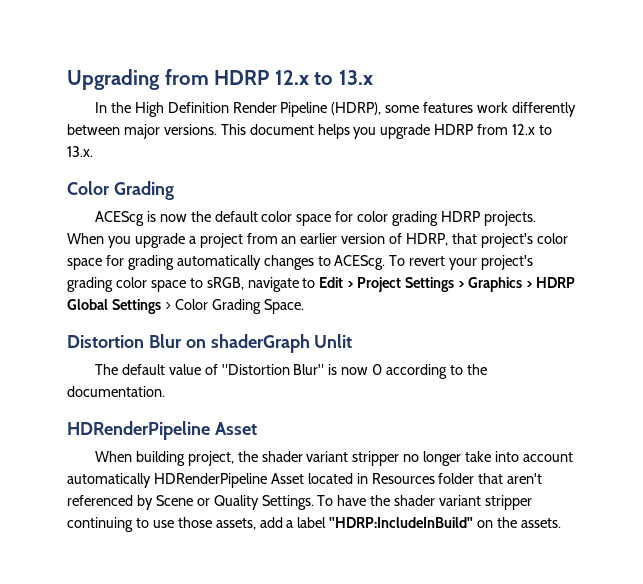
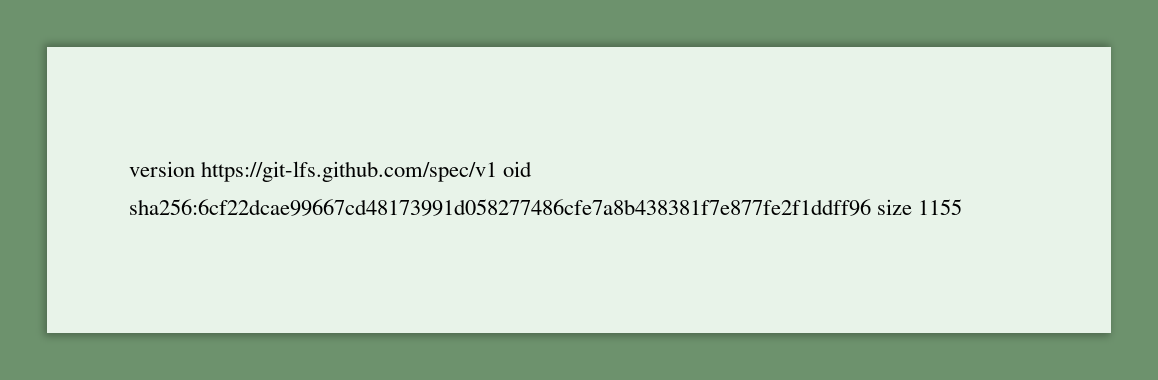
- Upgrading from HDRP 12.x to 13.x
- In the High Definition Render Pipeline (HDRP), some features work differently between major versions. This document helps you upgrade HDRP from 12.x to 13.x.
- Color Grading
- ACEScg is now the default color space for color grading HDRP projects. When you upgrade a project from an earlier version of HDRP, that project's color space for grading automatically changes to ACEScg. To revert your project's grading color space to sRGB, navigate to Edit > Project Settings > Graphics > HDRP Global Settings > Color Grading Space.
- Distortion Blur on shaderGraph Unlit
- The default value of "Distortion Blur" is now 0 according to the documentation.
- HDRenderPipeline Asset
- When building project, the shader variant stripper no longer take into account automatically HDRenderPipeline Asset located in Resources folder that aren't referenced by Scene or Quality Settings. To have the shader variant stripper continuing to use those assets, add a label "HDRP:IncludeInBuild" on the assets.
+ version https://git-lfs.github.com/spec/v1 oid sha256:6cf22dcae99667cd48173991d058277486cfe7a8b438381f7e877fe2f1ddff96 size 1155

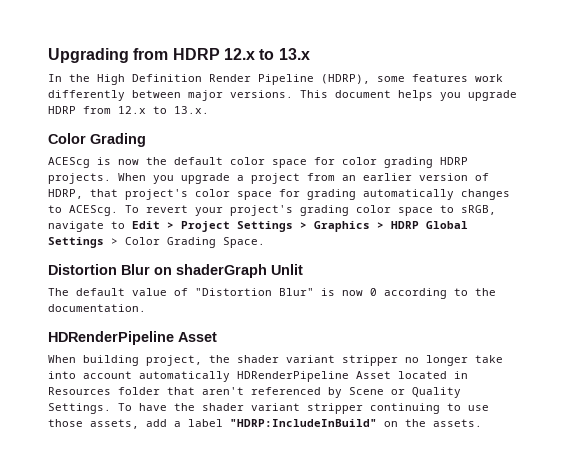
- version https://git-lfs.github.com/spec/v1 oid sha256:6cf22dcae99667cd48173991d058277486cfe7a8b438381f7e877fe2f1ddff96 size 1155
+ Upgrading from HDRP 12.x to 13.x
+ In the High Definition Render Pipeline (HDRP), some features work differently between major versions. This document helps you upgrade HDRP from 12.x to 13.x.
+ Color Grading
+ ACEScg is now the default color space for color grading HDRP projects. When you upgrade a project from an earlier version of HDRP, that project's color space for grading automatically changes to ACEScg. To revert your project's grading color space to sRGB, navigate to Edit > Project Settings > Graphics > HDRP Global Settings > Color Grading Space.
+ Distortion Blur on shaderGraph Unlit
+ The default value of "Distortion Blur" is now 0 according to the documentation.
+ HDRenderPipeline Asset
+ When building project, the shader variant stripper no longer take into account automatically HDRenderPipeline Asset located in Resources folder that aren't referenced by Scene or Quality Settings. To have the shader variant stripper continuing to use those assets, add a label "HDRP:IncludeInBuild" on the assets.

